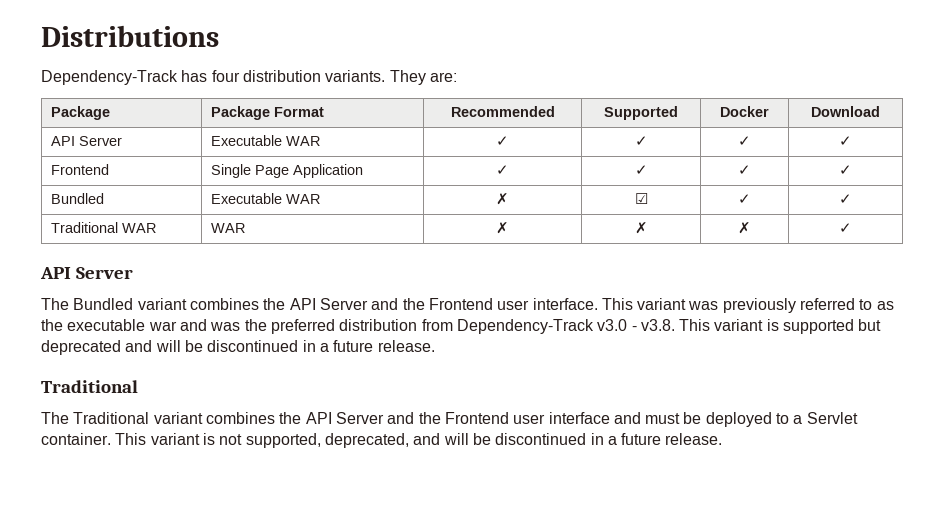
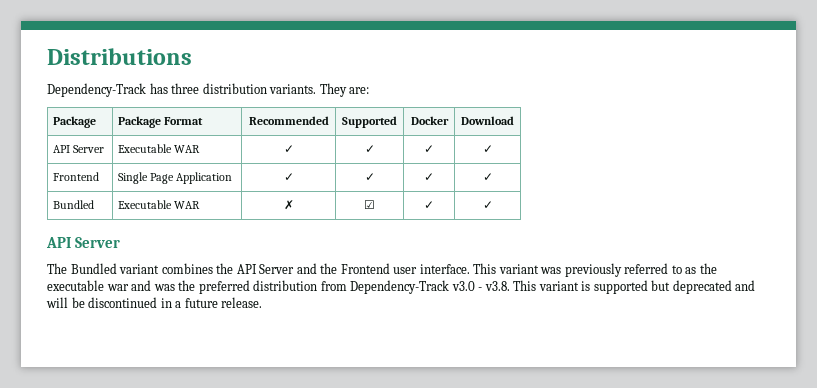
- Dependency-Track has four distribution variants.
+ Dependency-Track has three distribution variants.
- Traditional WAR | WAR | ✗ | ✗ | ✗ | ✓
  This variant was previously referred to as the executable war and was the preferred distribution from Dependency-Track v3.0 - v3.8. This variant is supported but deprecated and will be discontinued in a future release.
- Traditional
- The Traditional variant combines the API Server and the Frontend user interface and must be deployed to a Servlet container. This variant is not supported, deprecated, and will be discontinued in a future release.

